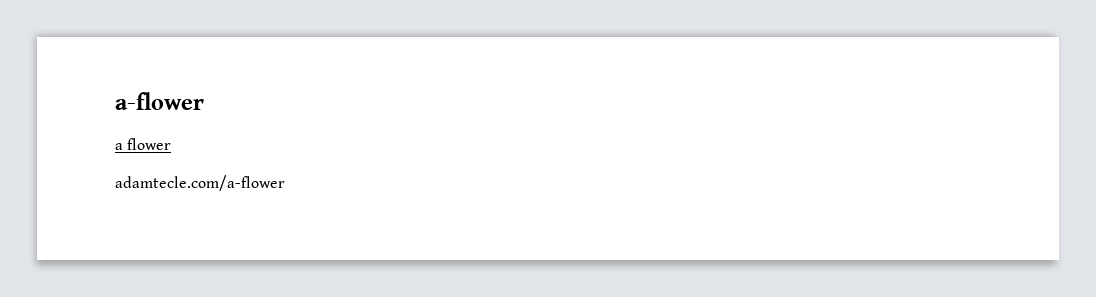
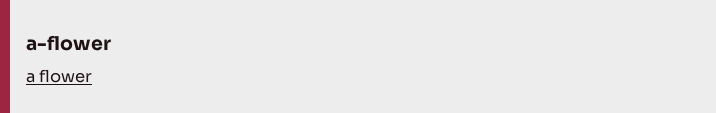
- adamtecle.com/a-flower

